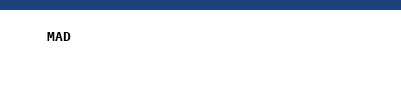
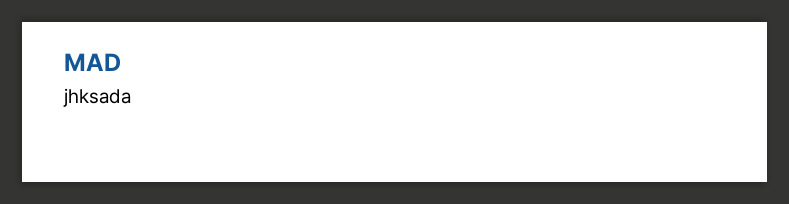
+ jhksada

